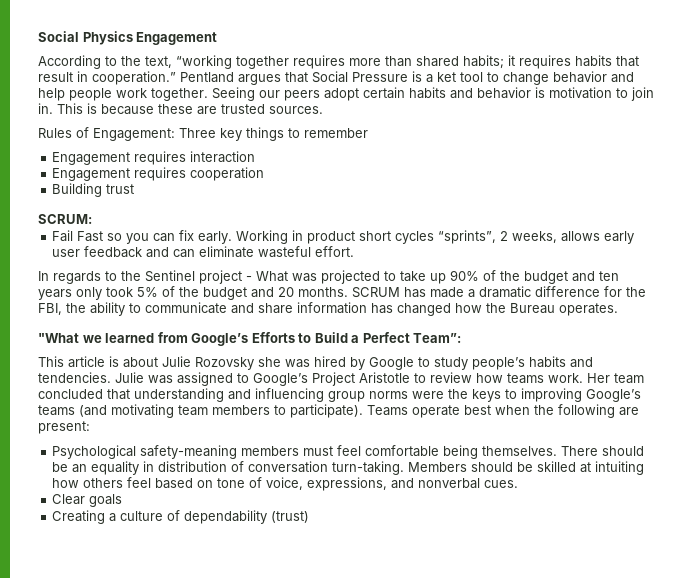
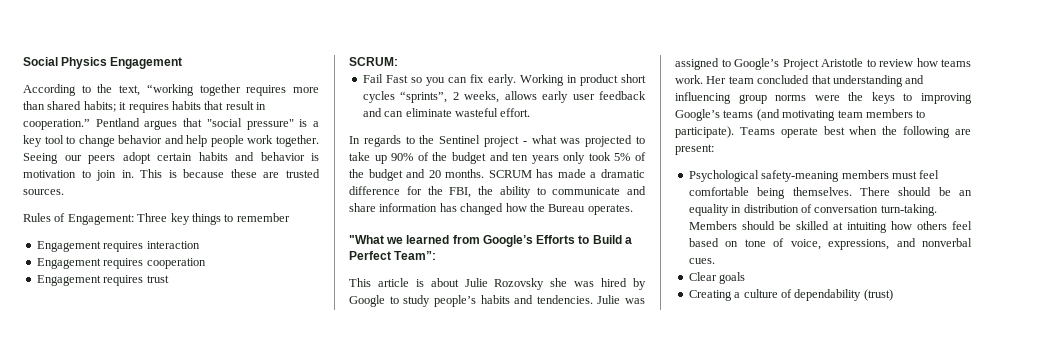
- Pentland argues that Social Pressure is a ket tool to change behavior and help people work together.
+ Pentland argues that "social pressure" is a key tool to change behavior and help people work together.
- Building trust
+ Engagement requires trust
- In regards to the Sentinel project - What was projected to take up 90% of the budget and ten years only took 5% of the budget and 20 months.
+ In regards to the Sentinel project - what was projected to take up 90% of the budget and ten years only took 5% of the budget and 20 months.

